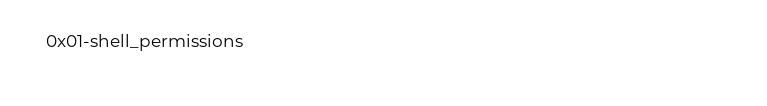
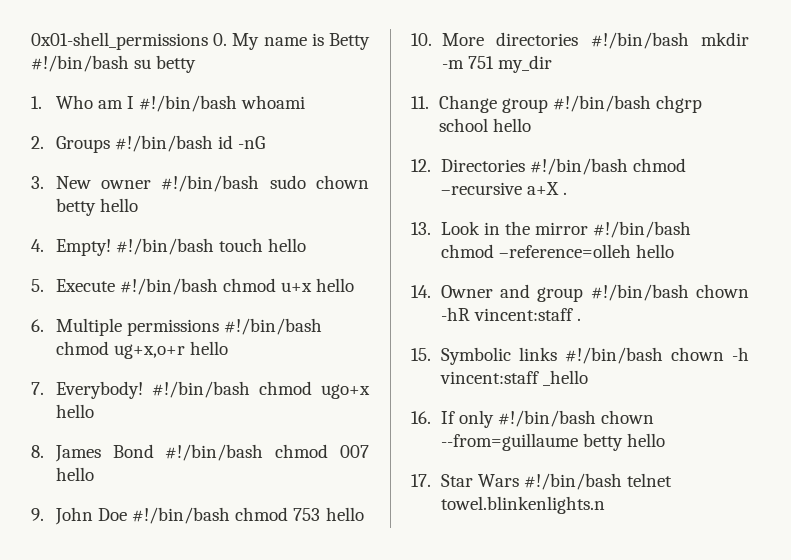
- 0x01-shell_permissions
+ 0x01-shell_permissions 0. My name is Betty #!/bin/bash su betty
+ 1. Who am I #!/bin/bash whoami
+ 2. Groups #!/bin/bash id -nG
+ 3. New owner #!/bin/bash sudo chown betty hello
+ 4. Empty! #!/bin/bash touch hello
+ 5. Execute #!/bin/bash chmod u+x hello
+ 6. Multiple permissions #!/bin/bash chmod ug+x,o+r hello
+ 7. Everybody! #!/bin/bash chmod ugo+x hello
+ 8. James Bond #!/bin/bash chmod 007 hello
+ 9. John Doe #!/bin/bash chmod 753 hello
+ 10. More directories #!/bin/bash mkdir -m 751 my_dir
+ 11. Change group #!/bin/bash chgrp school hello
+ 12. Directories #!/bin/bash chmod –recursive a+X .
+ 13. Look in the mirror #!/bin/bash chmod –reference=olleh hello
+ 14. Owner and group #!/bin/bash chown -hR vincent:staff .
+ 15. Symbolic links #!/bin/bash chown -h vincent:staff _hello
+ 16. If only #!/bin/bash chown --from=guillaume betty hello
+ 17. Star Wars #!/bin/bash telnet towel.blinkenlights.n

